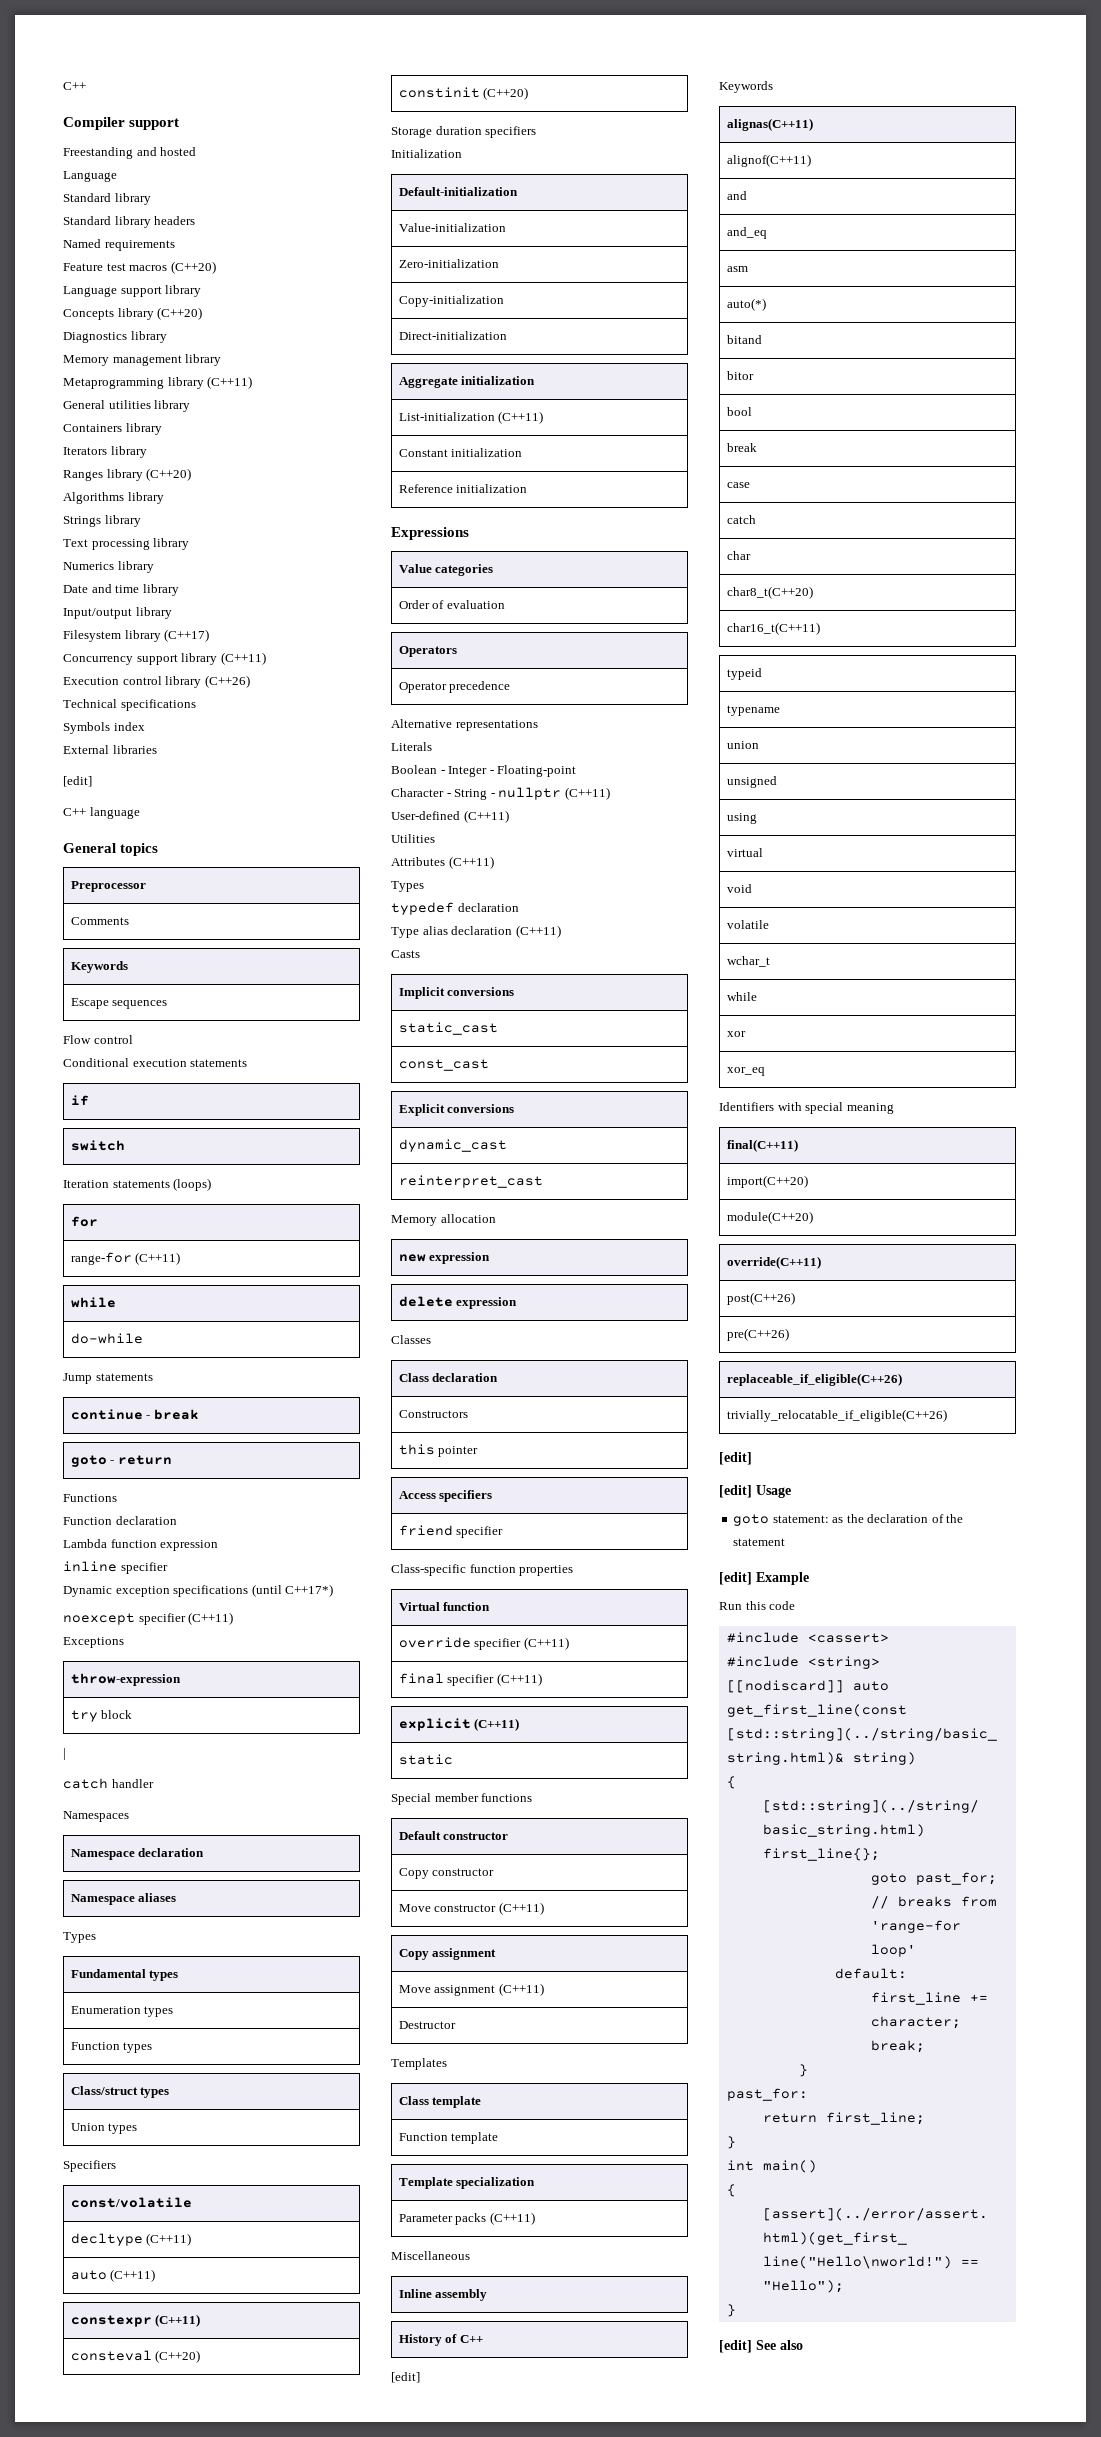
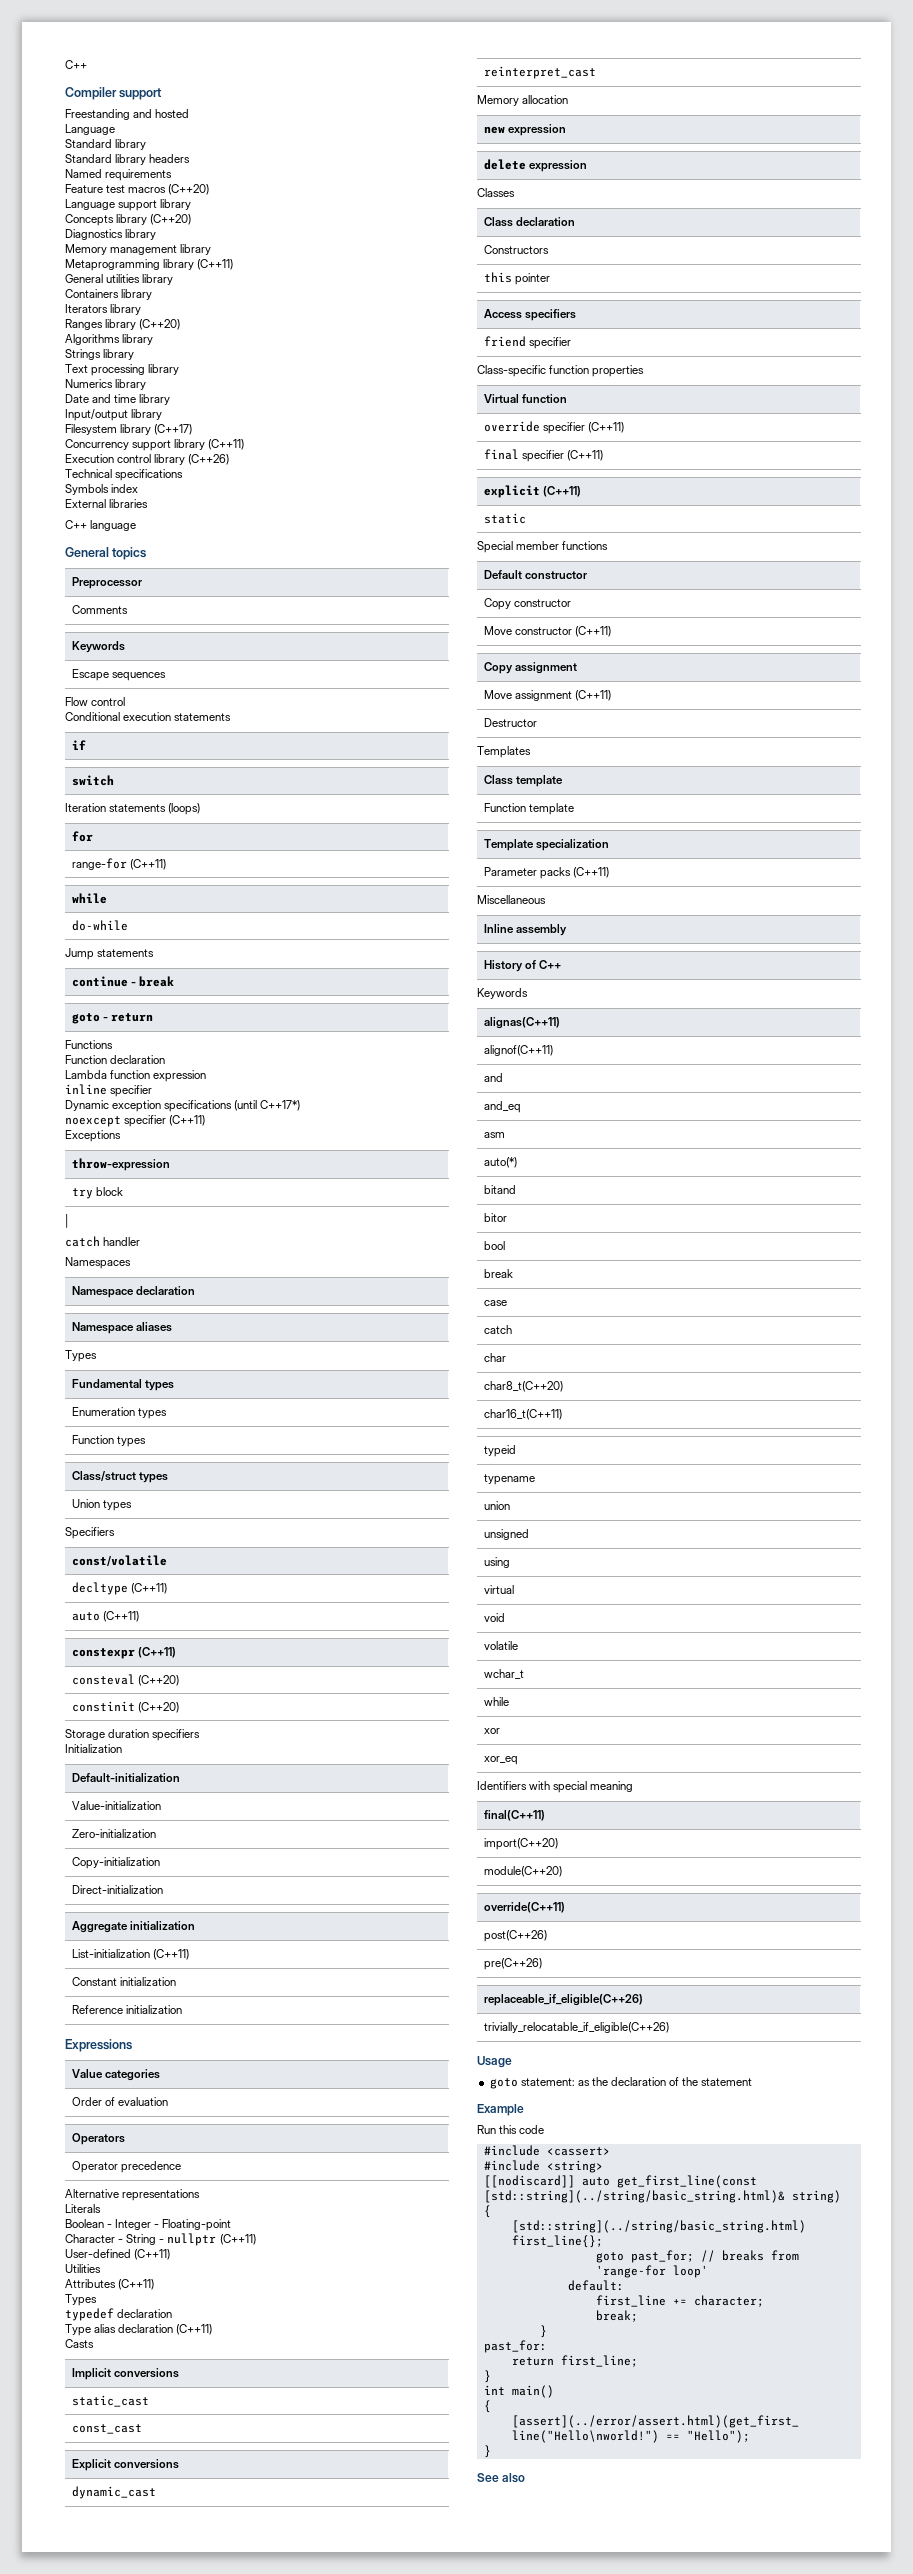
  External libraries
- [edit]
  History of C++
- [edit]
  trivially_relocatable_if_eligible(C++26)
- [edit]
- [edit] Usage
+ Usage
- [edit] Example
+ Example
- [edit] See also
+ See also

